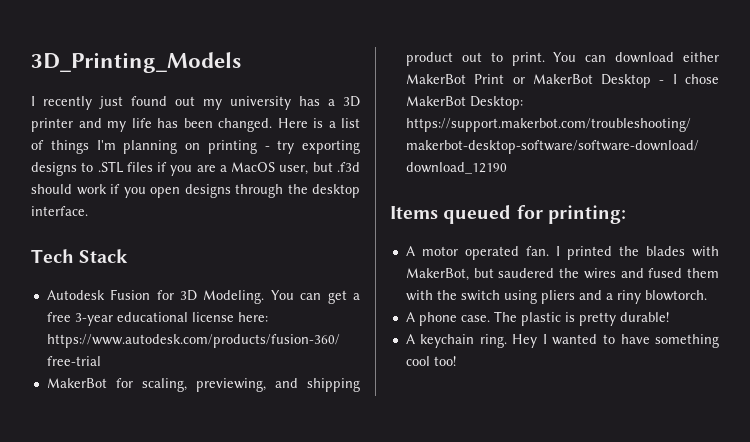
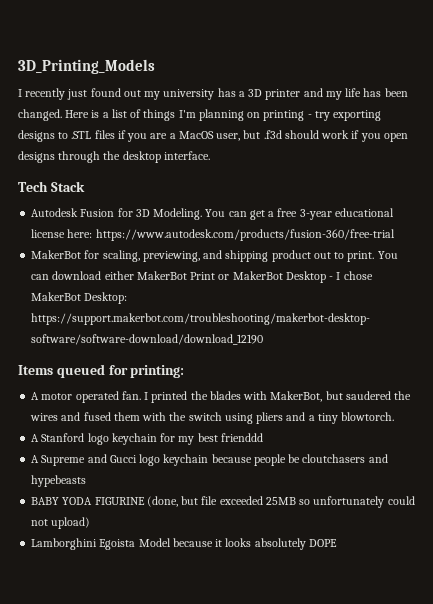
- I printed the blades with MakerBot, but saudered the wires and fused them with the switch using pliers and a riny blowtorch.
+ I printed the blades with MakerBot, but saudered the wires and fused them with the switch using pliers and a tiny blowtorch.
- A phone case. The plastic is pretty durable!
- A keychain ring. Hey I wanted to have something cool too!
+ A Stanford logo keychain for my best frienddd
+ A Supreme and Gucci logo keychain because people be cloutchasers and hypebeasts
+ BABY YODA FIGURINE (done, but file exceeded 25MB so unfortunately could not upload)
+ Lamborghini Egoista Model because it looks absolutely DOPE

